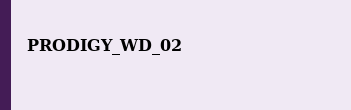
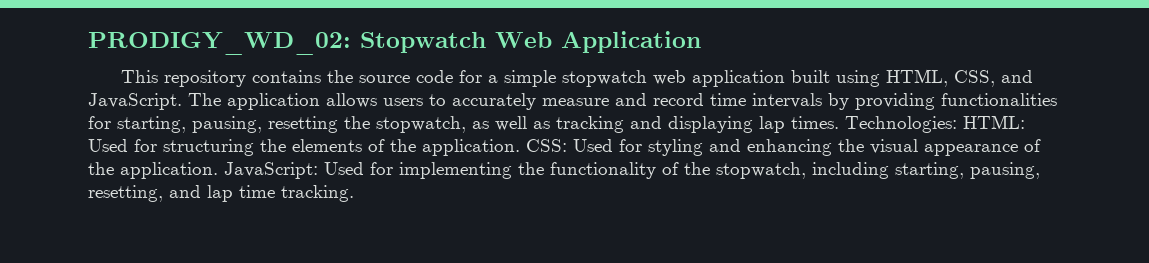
- PRODIGY_WD_02
+ PRODIGY_WD_02: Stopwatch Web Application
+ This repository contains the source code for a simple stopwatch web application built using HTML, CSS, and JavaScript. The application allows users to accurately measure and record time intervals by providing functionalities for starting, pausing, resetting the stopwatch, as well as tracking and displaying lap times. Technologies: HTML: Used for structuring the elements of the application. CSS: Used for styling and enhancing the visual appearance of the application. JavaScript: Used for implementing the functionality of the stopwatch, including starting, pausing, resetting, and lap time tracking.

